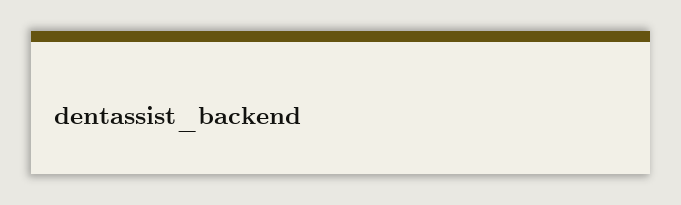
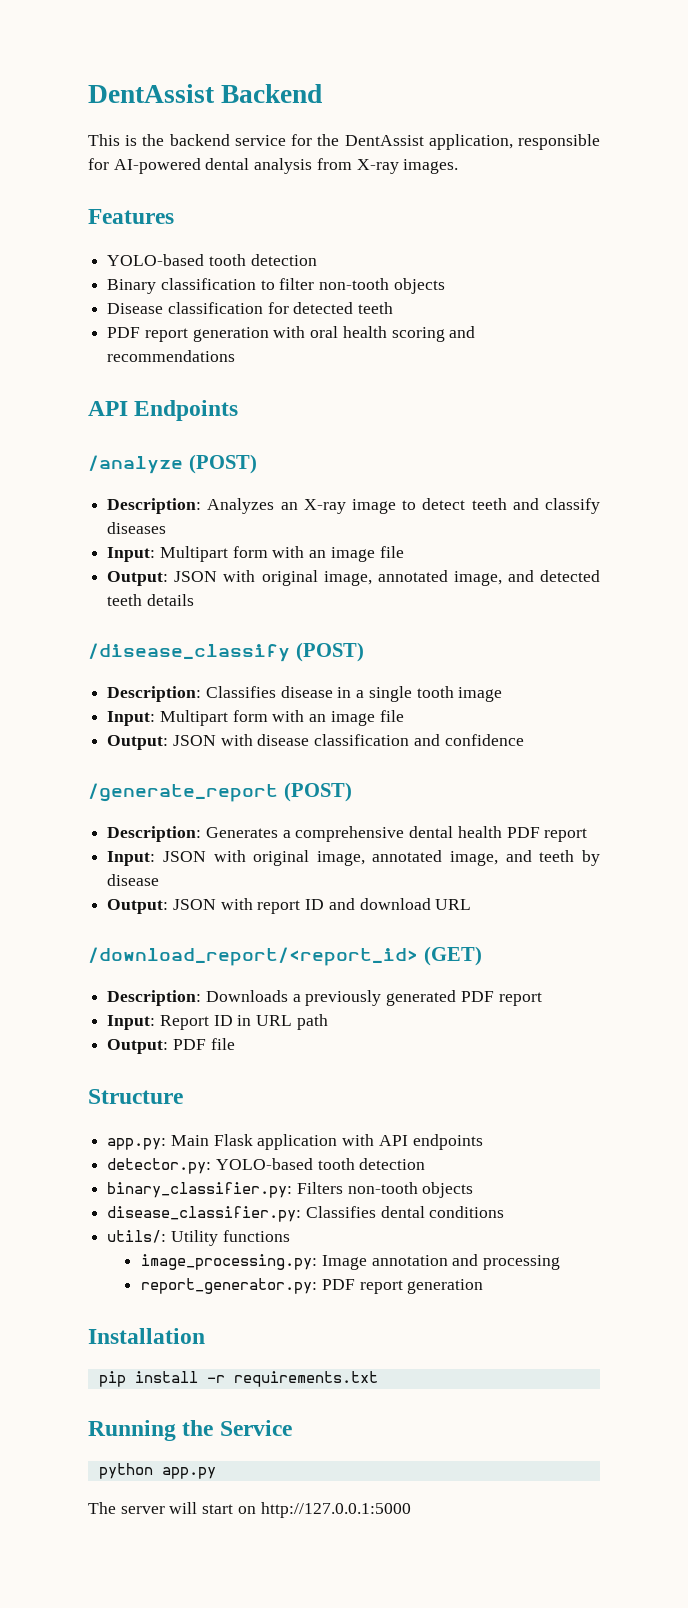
- dentassist_backend
+ DentAssist Backend
+ This is the backend service for the DentAssist application, responsible for AI-powered dental analysis from X-ray images.
+ Features
+ YOLO-based tooth detection
+ Binary classification to filter non-tooth objects
+ Disease classification for detected teeth
+ PDF report generation with oral health scoring and recommendations
+ API Endpoints
+ /analyze (POST)
+ Description: Analyzes an X-ray image to detect teeth and classify diseases
+ Input: Multipart form with an image file
+ Output: JSON with original image, annotated image, and detected teeth details
+ /disease_classify (POST)
+ Description: Classifies disease in a single tooth image
+ Input: Multipart form with an image file
+ Output: JSON with disease classification and confidence
+ /generate_report (POST)
+ Description: Generates a comprehensive dental health PDF report
+ Input: JSON with original image, annotated image, and teeth by disease
+ Output: JSON with report ID and download URL
+ /download_report/<report_id> (GET)
+ Description: Downloads a previously generated PDF report
+ Input: Report ID in URL path
+ Output: PDF file
+ Structure
+ app.py: Main Flask application with API endpoints
+ detector.py: YOLO-based tooth detection
+ binary_classifier.py: Filters non-tooth objects
+ disease_classifier.py: Classifies dental conditions
+ utils/: Utility functions
+ image_processing.py: Image annotation and processing
+ report_generator.py: PDF report generation
+ Installation
+ pip install -r requirements.txt
+ Running the Service
+ python app.py
+ The server will start on http://127.0.0.1:5000

